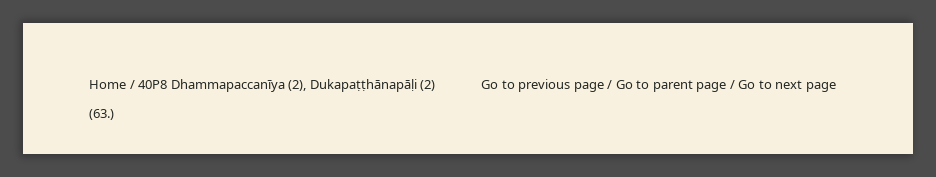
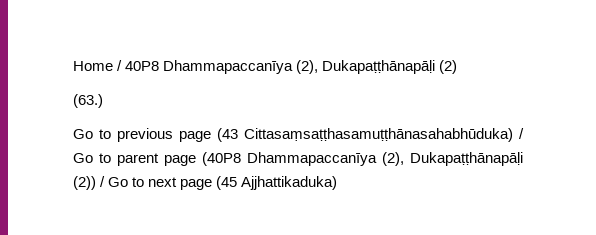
- Go to previous page / Go to parent page / Go to next page
+ Go to previous page (43 Cittasaṃsaṭṭhasamuṭṭhānasahabhūduka) / Go to parent page (40P8 Dhammapaccanīya (2), Dukapaṭṭhānapāḷi (2)) / Go to next page (45 Ajjhattikaduka)

